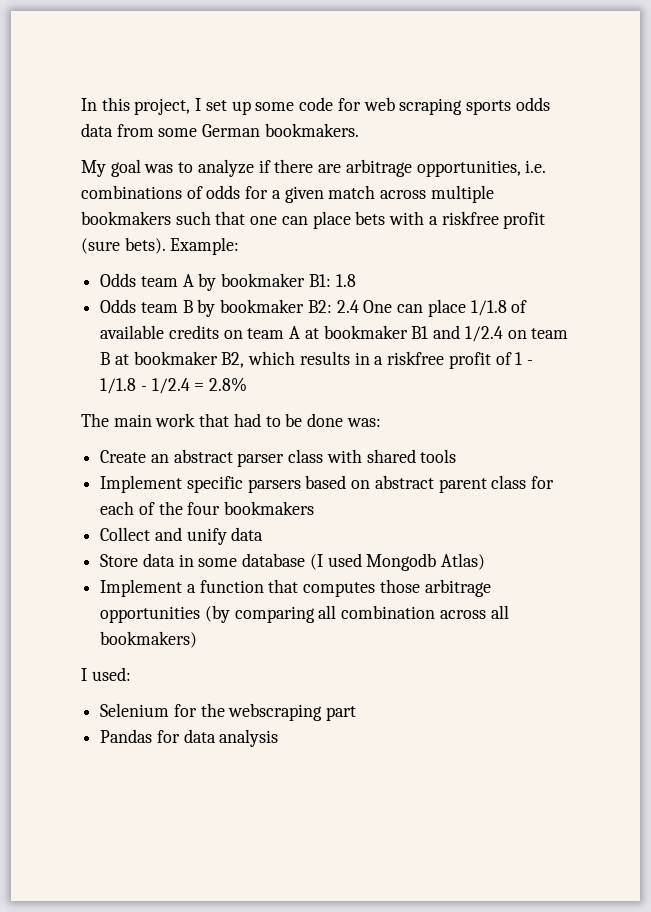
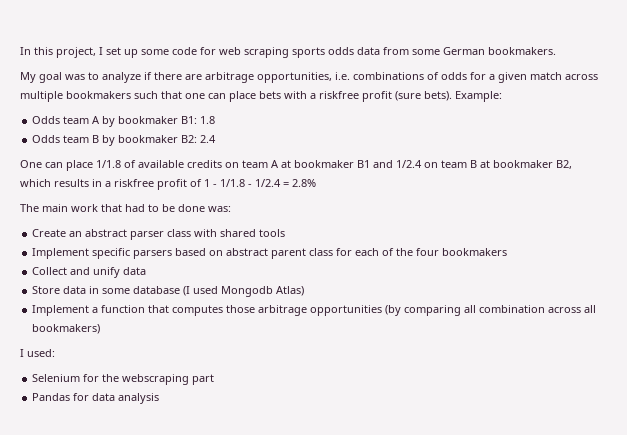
- Odds team B by bookmaker B2: 2.4 One can place 1/1.8 of available credits on team A at bookmaker B1 and 1/2.4 on team B at bookmaker B2, which results in a riskfree profit of 1 - 1/1.8 - 1/2.4 = 2.8%
+ Odds team B by bookmaker B2: 2.4
+ One can place 1/1.8 of available credits on team A at bookmaker B1 and 1/2.4 on team B at bookmaker B2, which results in a riskfree profit of 1 - 1/1.8 - 1/2.4 = 2.8%

